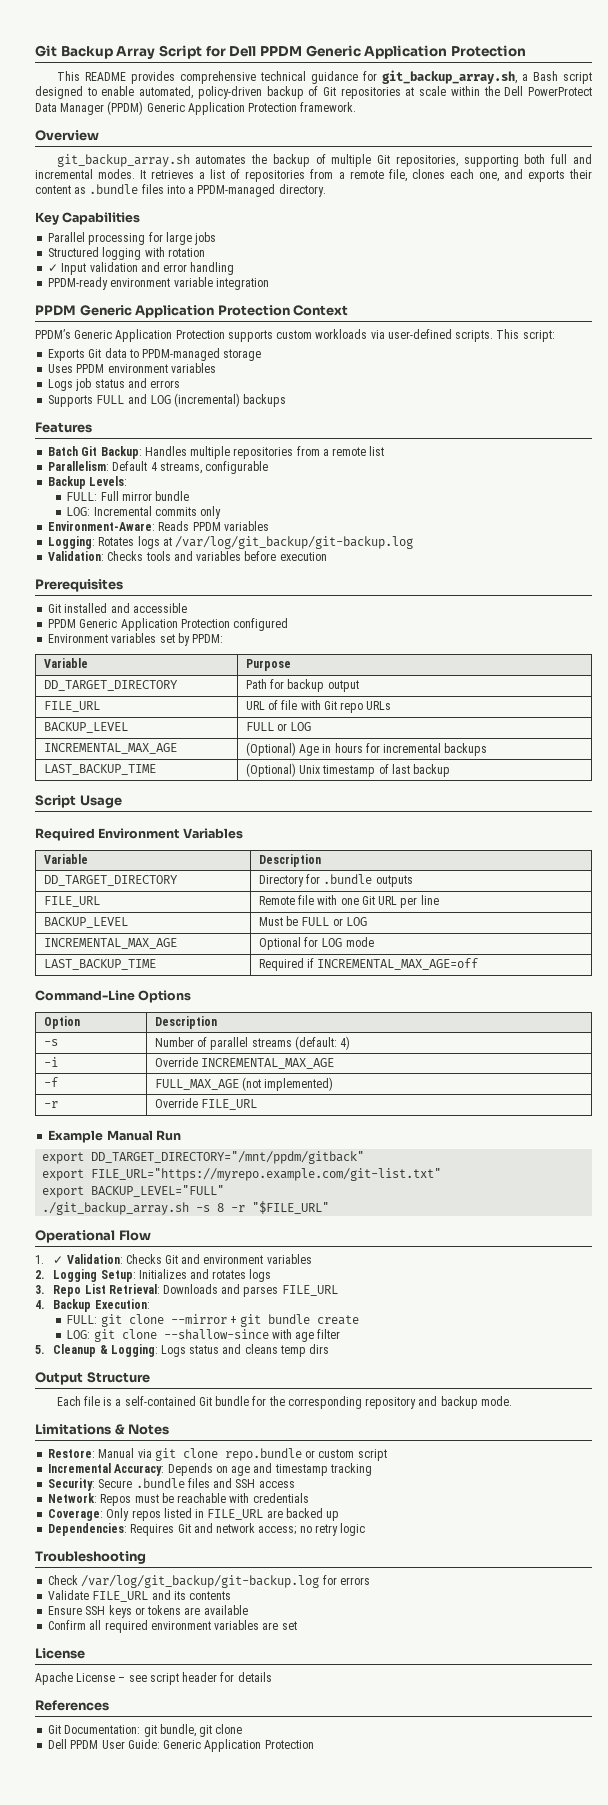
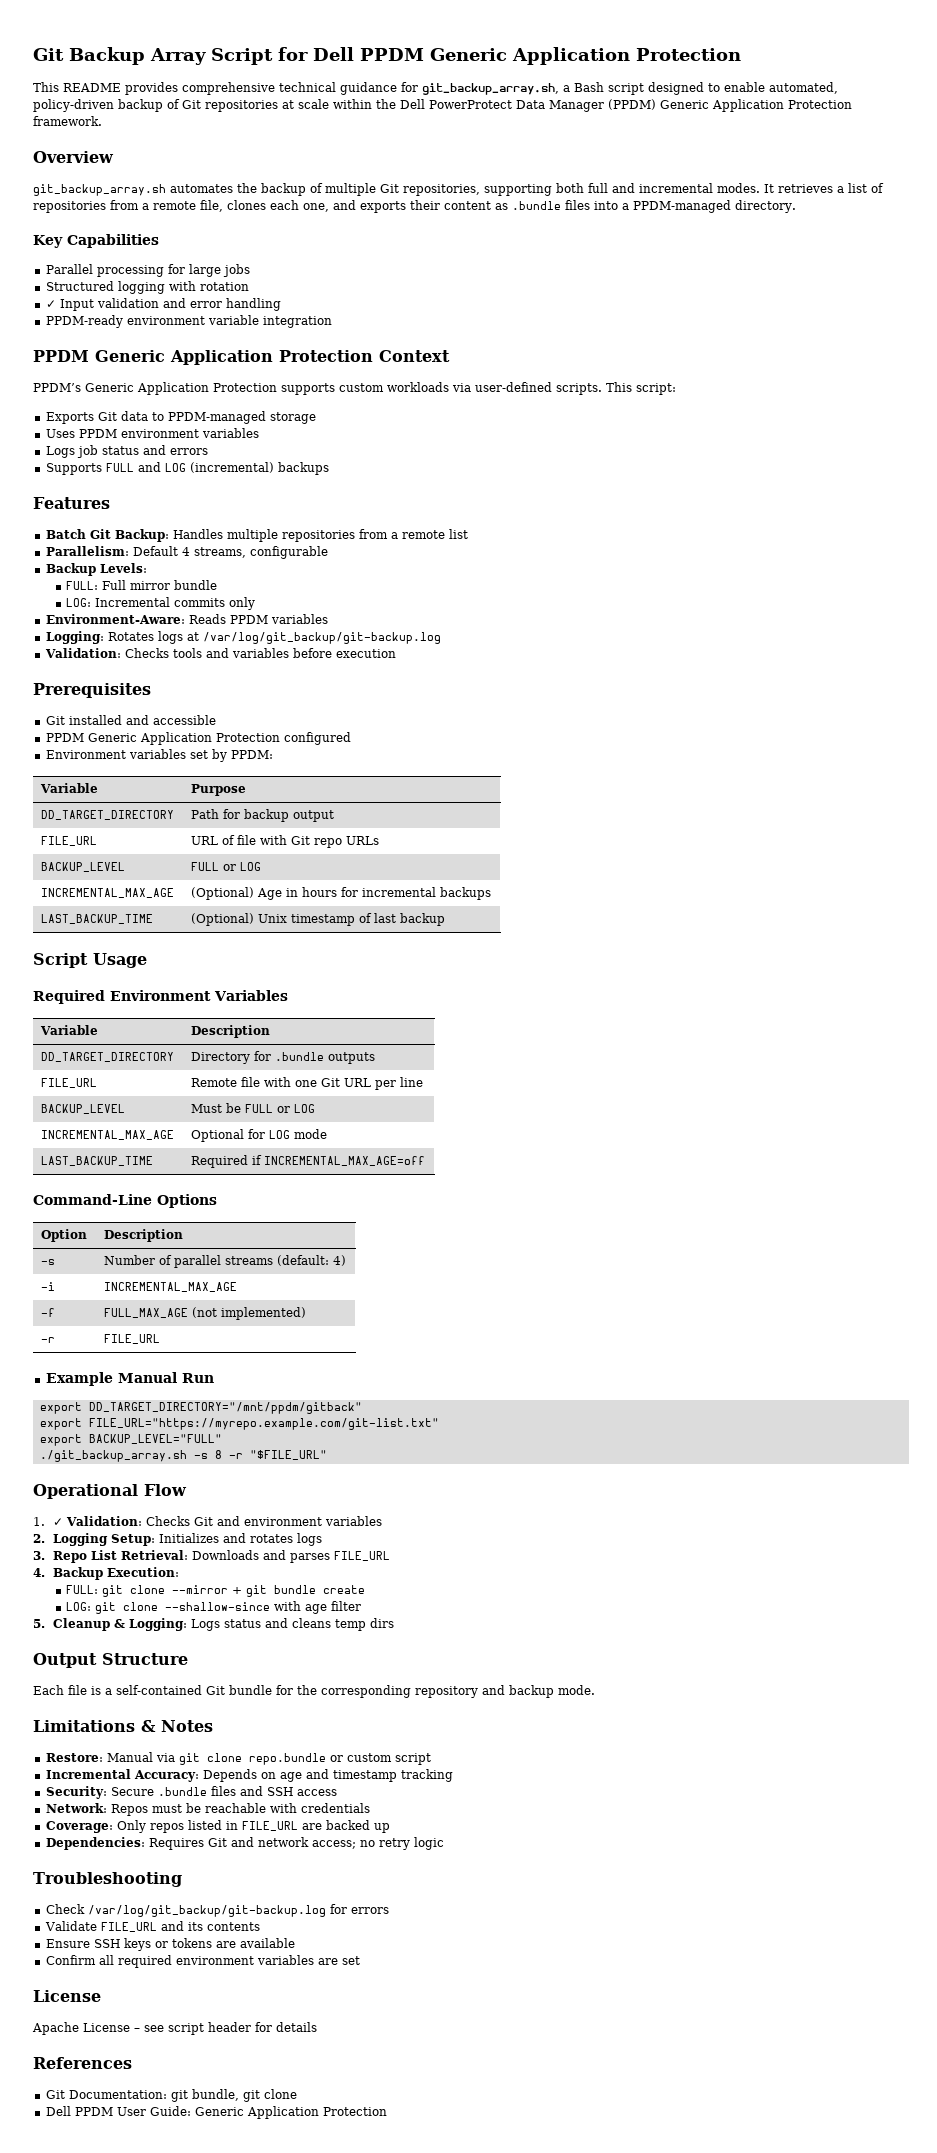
- -i | Override INCREMENTAL_MAX_AGE
+ -i | INCREMENTAL_MAX_AGE
- -r | Override FILE_URL
+ -r | FILE_URL

